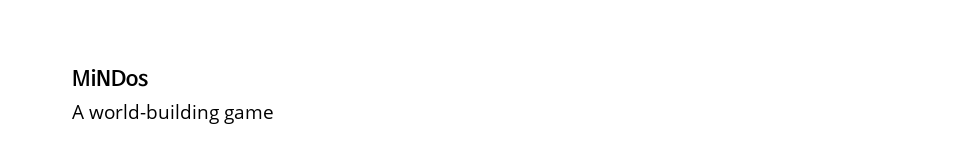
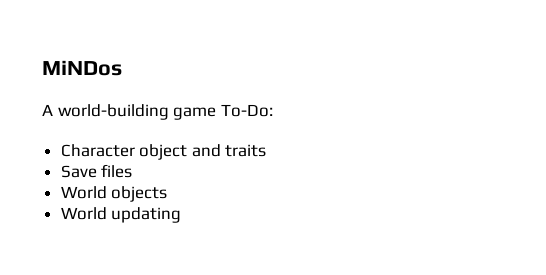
- A world-building game
+ A world-building game To-Do:
+ Character object and traits
+ Save files
+ World objects
+ World updating

